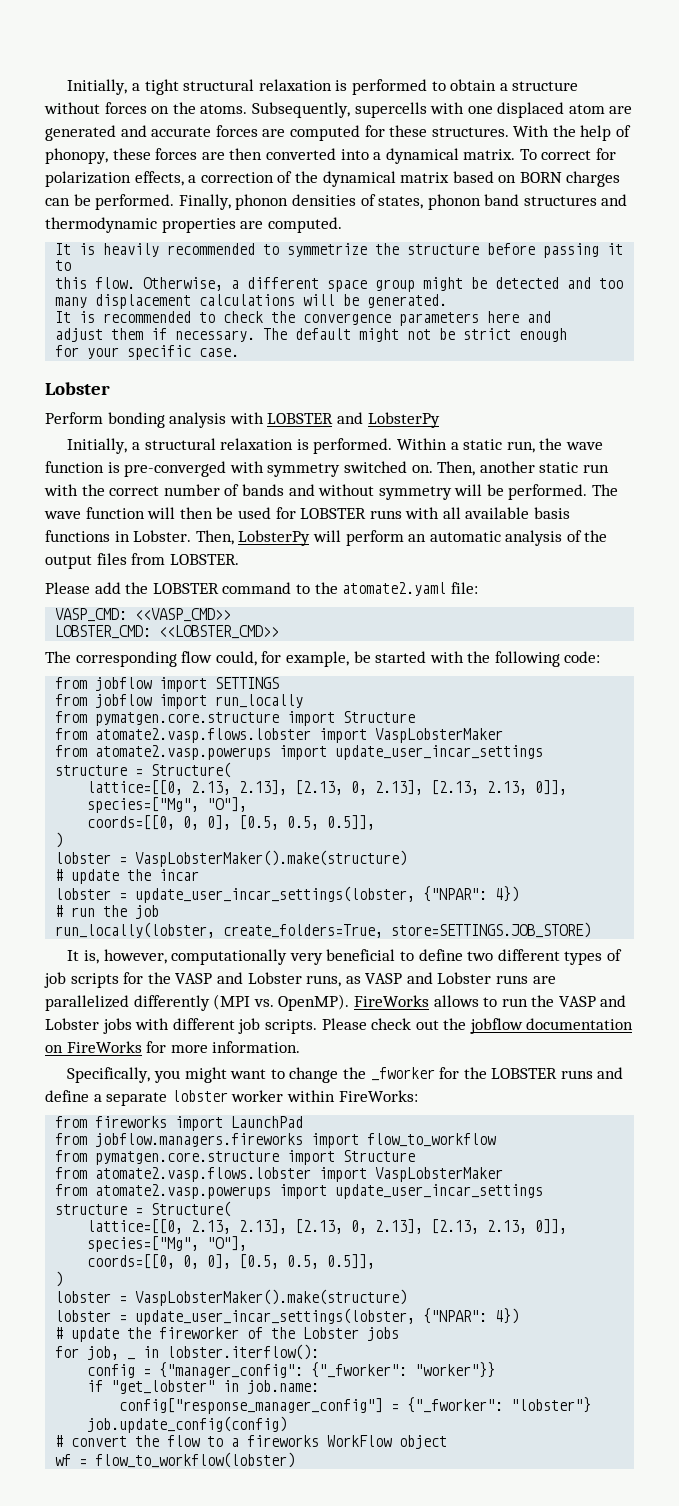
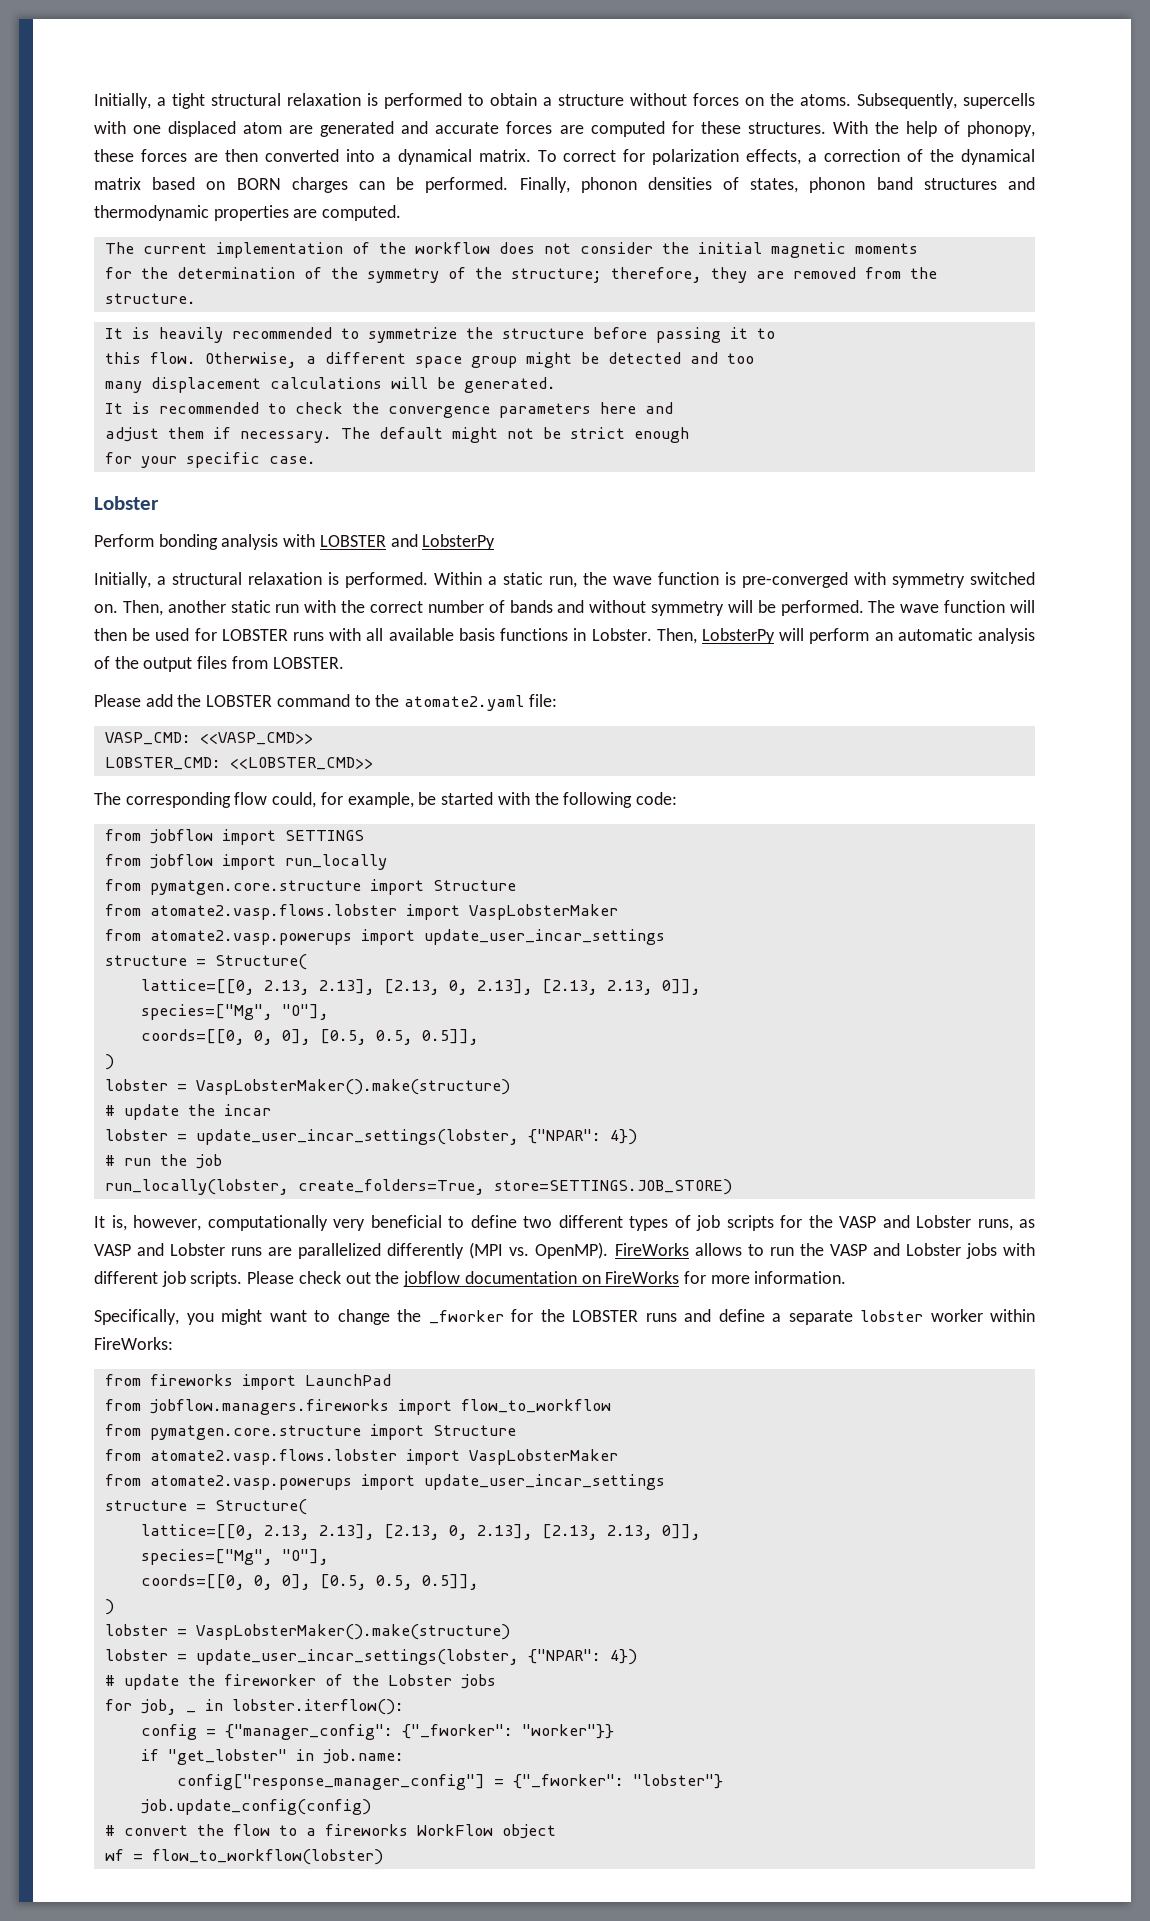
+ The current implementation of the workflow does not consider the initial magnetic moments
+ for the determination of the symmetry of the structure; therefore, they are removed from the structure.

